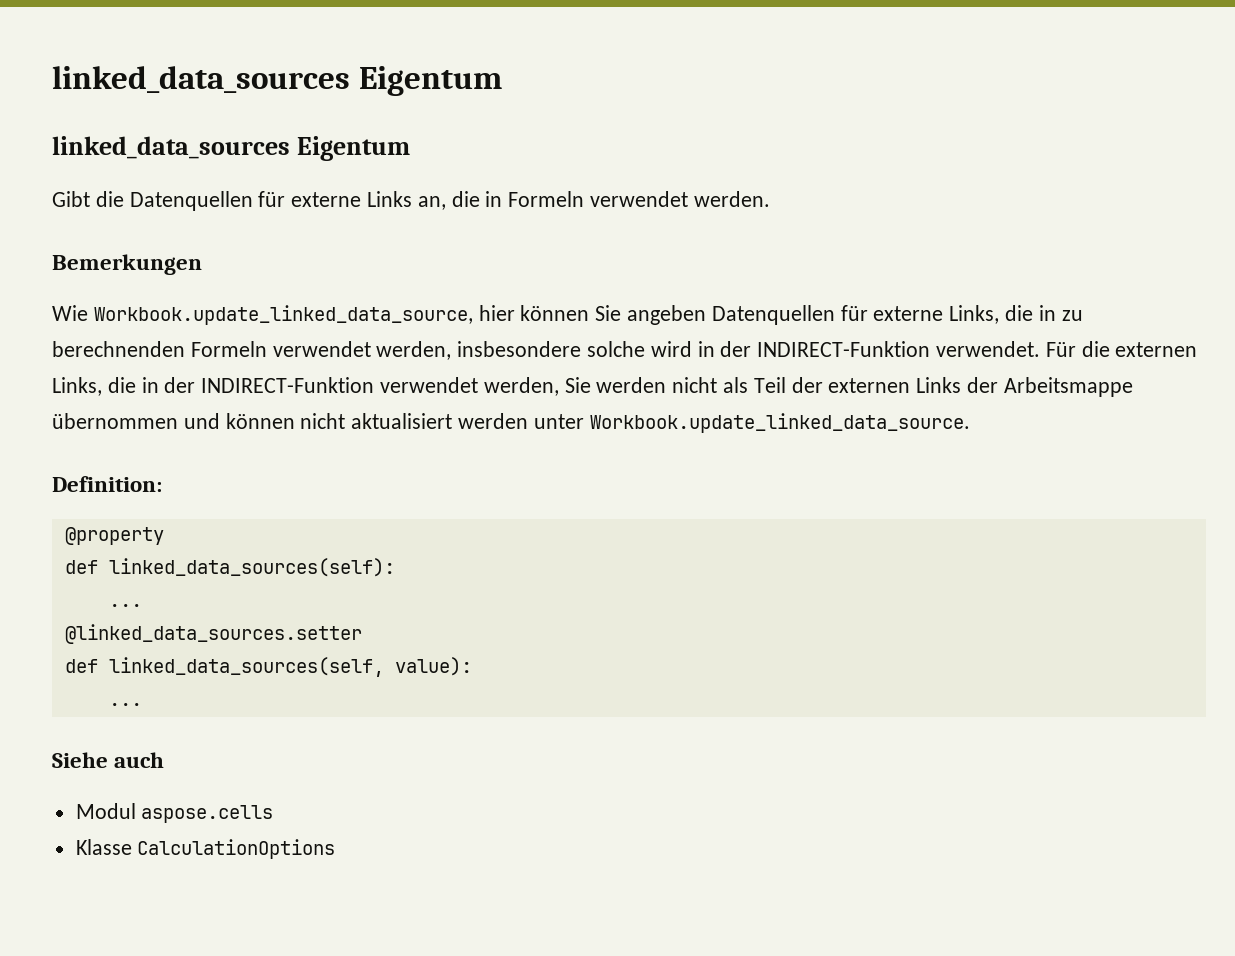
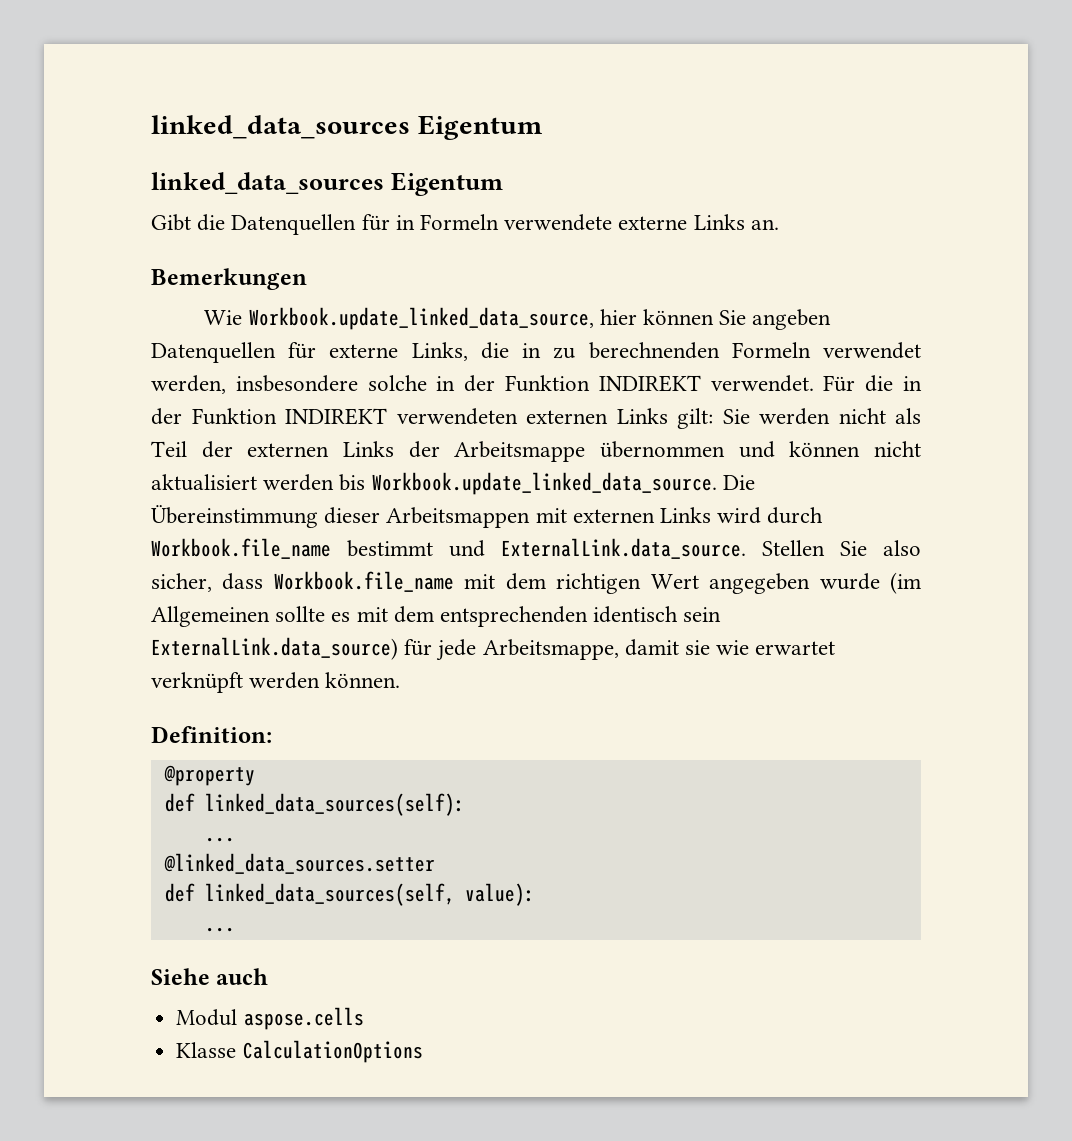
- Gibt die Datenquellen für externe Links an, die in Formeln verwendet werden.
+ Gibt die Datenquellen für in Formeln verwendete externe Links an.
- Wie Workbook.update_linked_data_source, hier können Sie angeben Datenquellen für externe Links, die in zu berechnenden Formeln verwendet werden, insbesondere solche wird in der INDIRECT-Funktion verwendet.
+ Wie Workbook.update_linked_data_source, hier können Sie angeben Datenquellen für externe Links, die in zu berechnenden Formeln verwendet werden, insbesondere solche in der Funktion INDIREKT verwendet.
- Für die externen Links, die in der INDIRECT-Funktion verwendet werden, Sie werden nicht als Teil der externen Links der Arbeitsmappe übernommen und können nicht aktualisiert werden unter Workbook.update_linked_data_source.
+ Für die in der Funktion INDIREKT verwendeten externen Links gilt: Sie werden nicht als Teil der externen Links der Arbeitsmappe übernommen und können nicht aktualisiert werden bis Workbook.update_linked_data_source. Die Übereinstimmung dieser Arbeitsmappen mit externen Links wird durch Workbook.file_name bestimmt und ExternalLink.data_source. Stellen Sie also sicher, dass Workbook.file_name mit dem richtigen Wert angegeben wurde (im Allgemeinen sollte es mit dem entsprechenden identisch sein ExternalLink.data_source) für jede Arbeitsmappe, damit sie wie erwartet verknüpft werden können.

